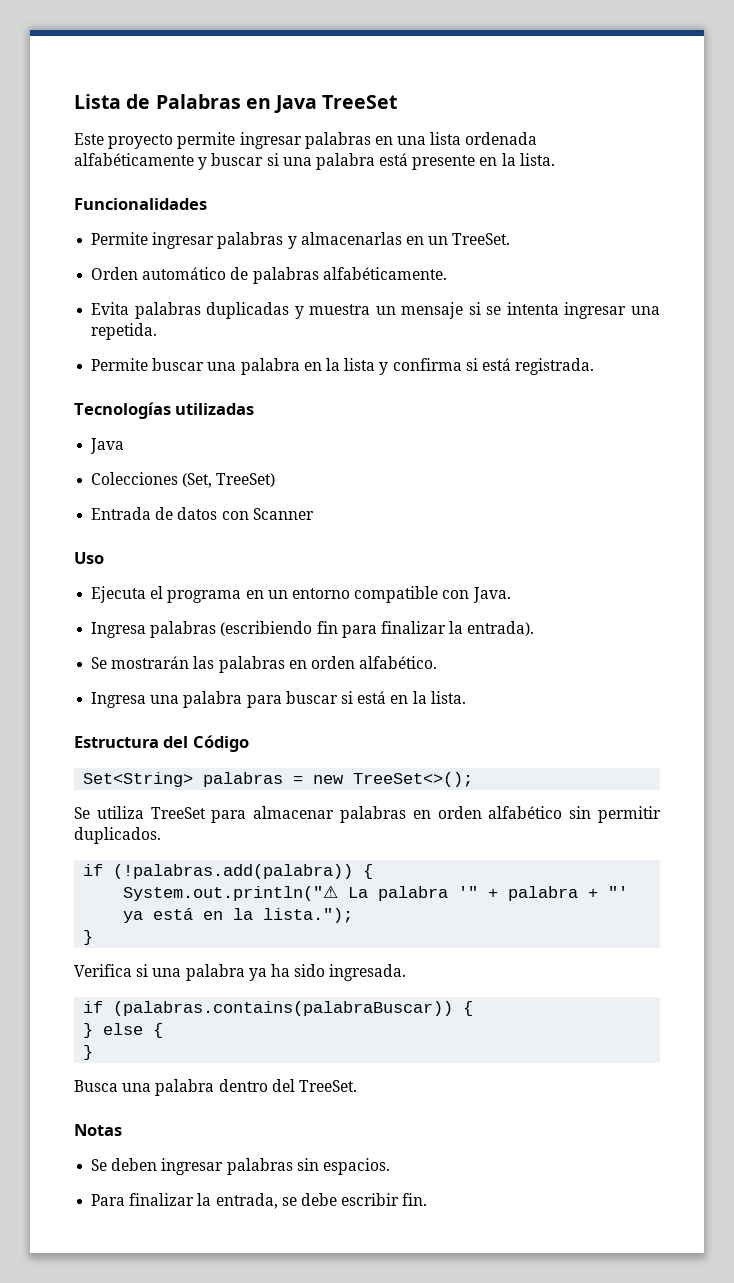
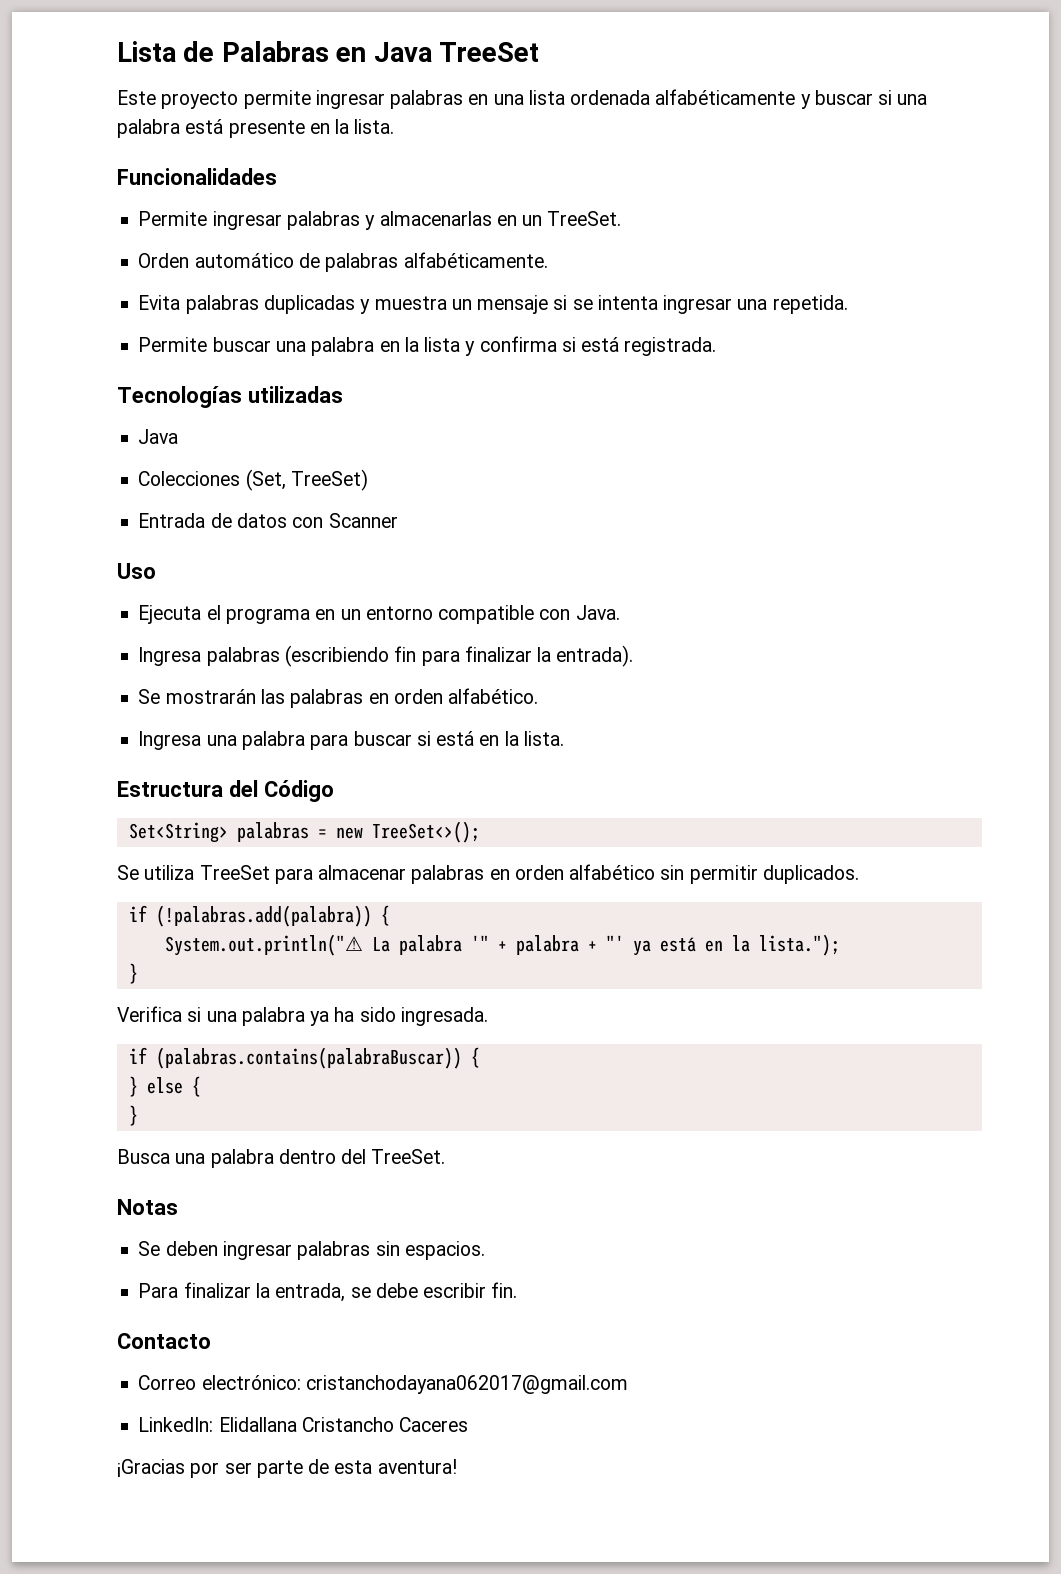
+ Contacto
+ Correo electrónico: cristanchodayana062017@gmail.com
+ LinkedIn: Elidallana Cristancho Caceres
+ ¡Gracias por ser parte de esta aventura!

